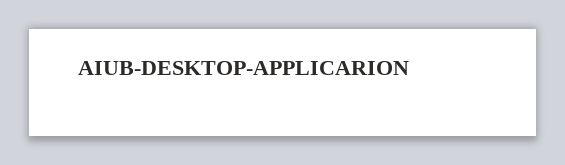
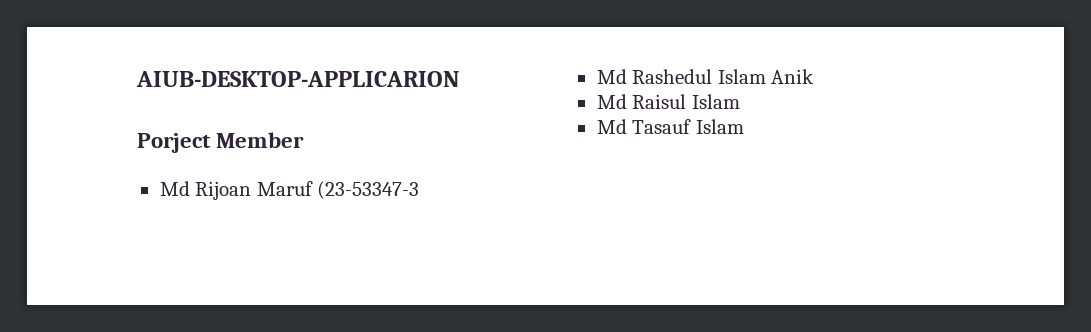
+ Porject Member
+ Md Rijoan Maruf (23-53347-3
+ Md Rashedul Islam Anik
+ Md Raisul Islam
+ Md Tasauf Islam

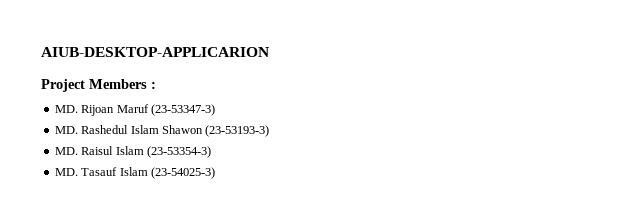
- Porject Member
- Md Rijoan Maruf (23-53347-3
- Md Rashedul Islam Anik
- Md Raisul Islam
- Md Tasauf Islam
+ Project Members :
+ MD. Rijoan Maruf (23-53347-3)
+ MD. Rashedul Islam Shawon (23-53193-3)
+ MD. Raisul Islam (23-53354-3)
+ MD. Tasauf Islam (23-54025-3)

